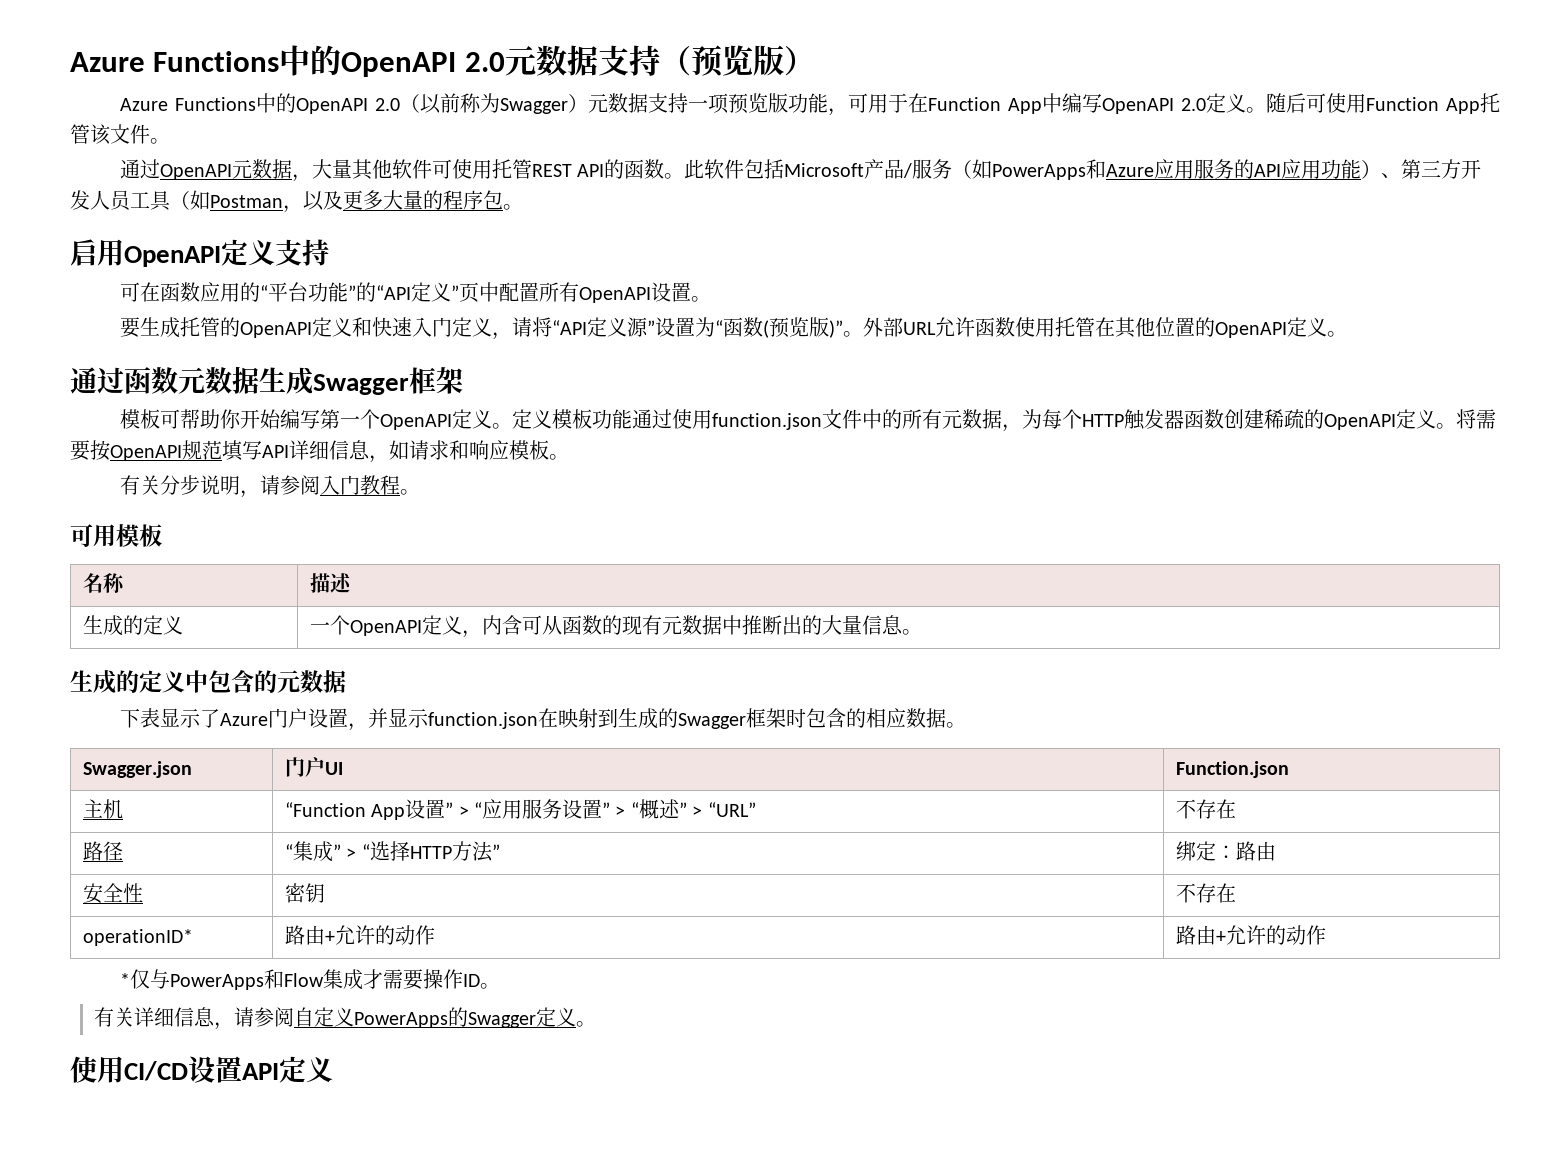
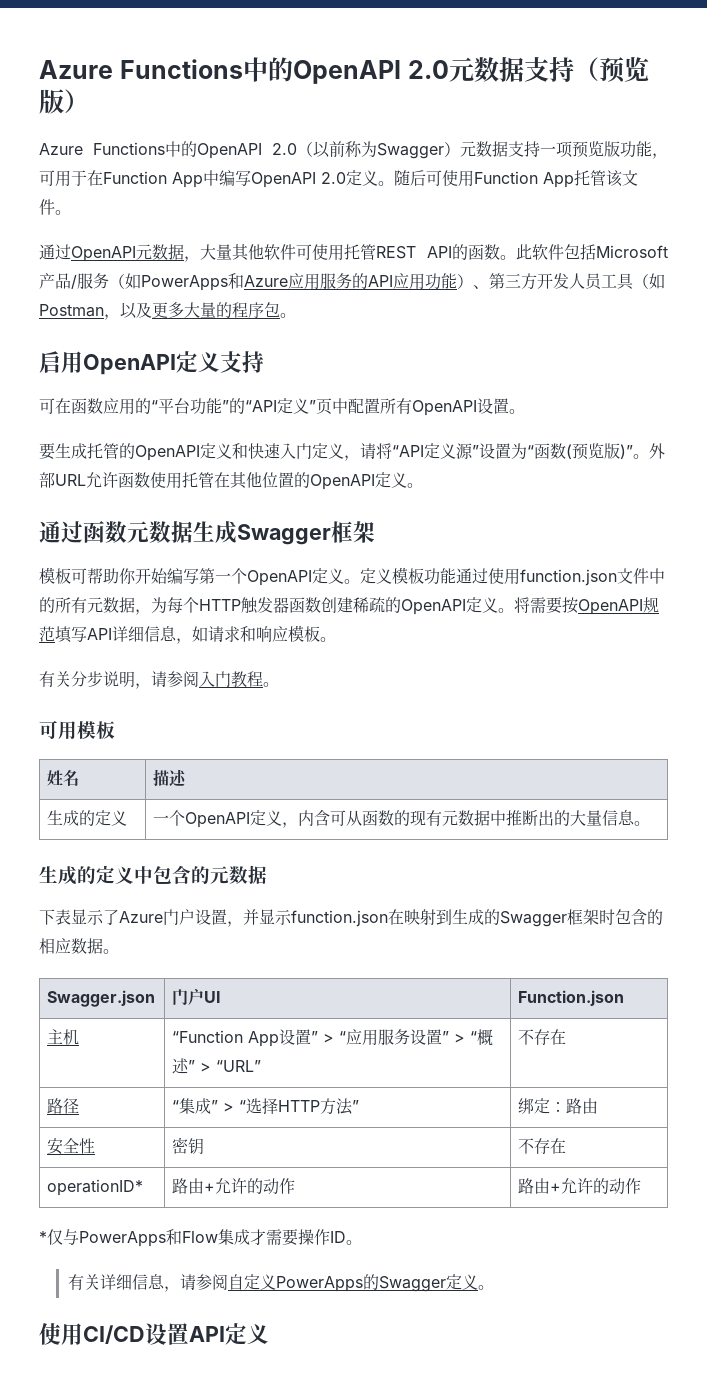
- 名称 | 描述
+ 姓名 | 描述

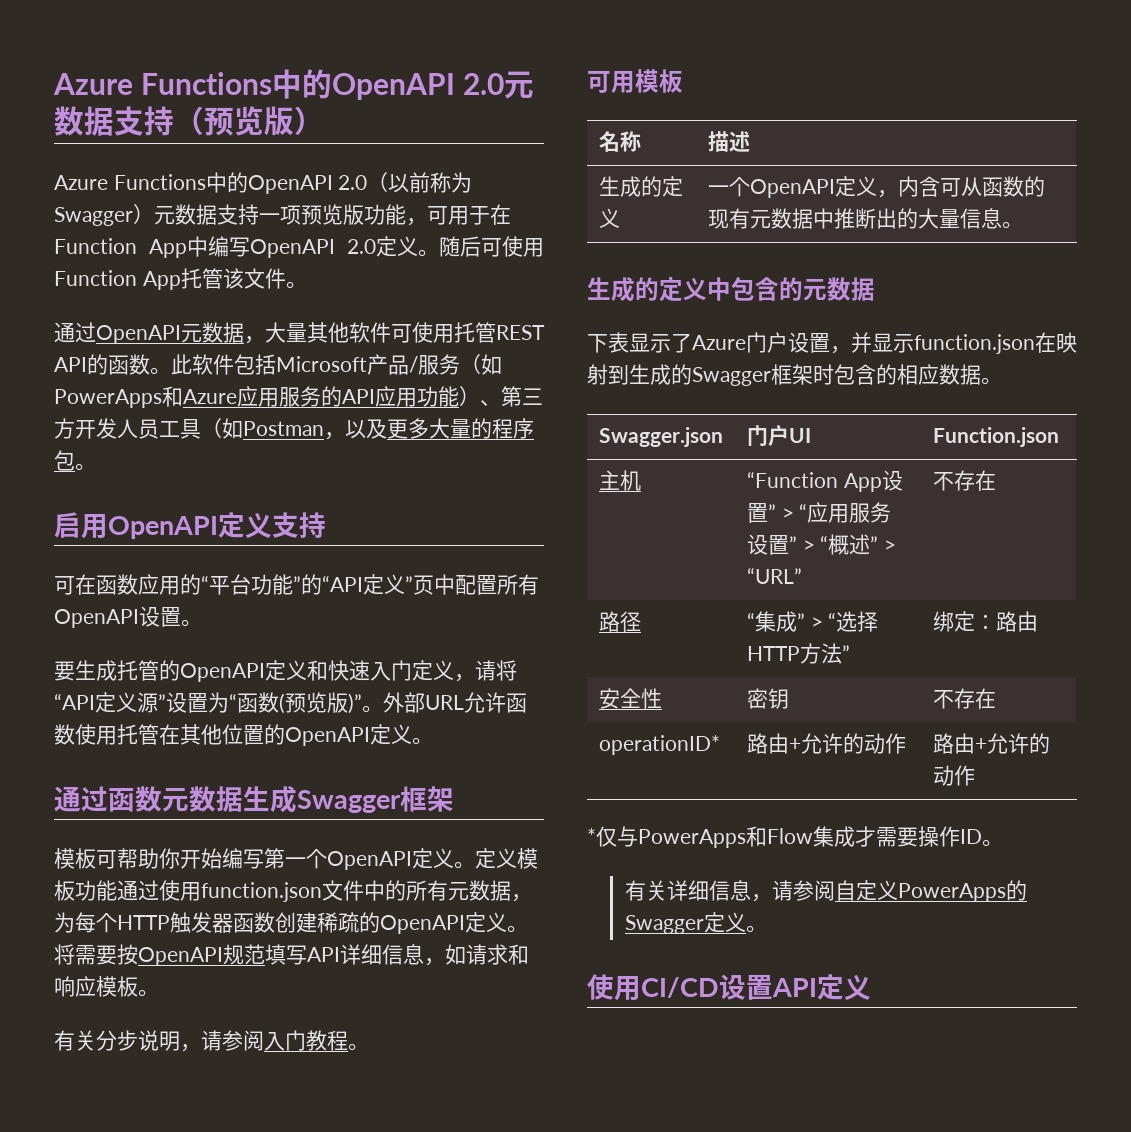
- 姓名 | 描述
+ 名称 | 描述

